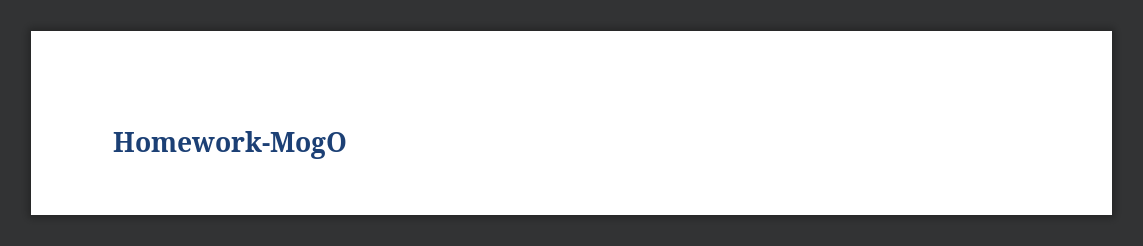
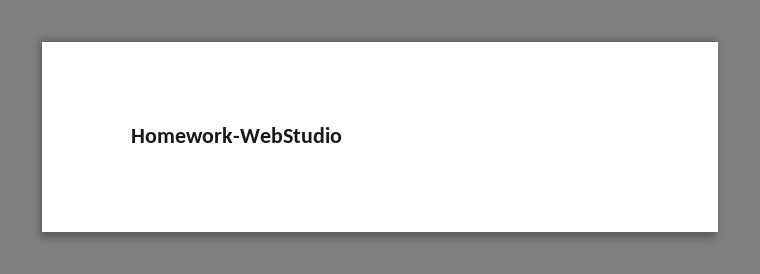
- Homework-MogO
+ Homework-WebStudio

